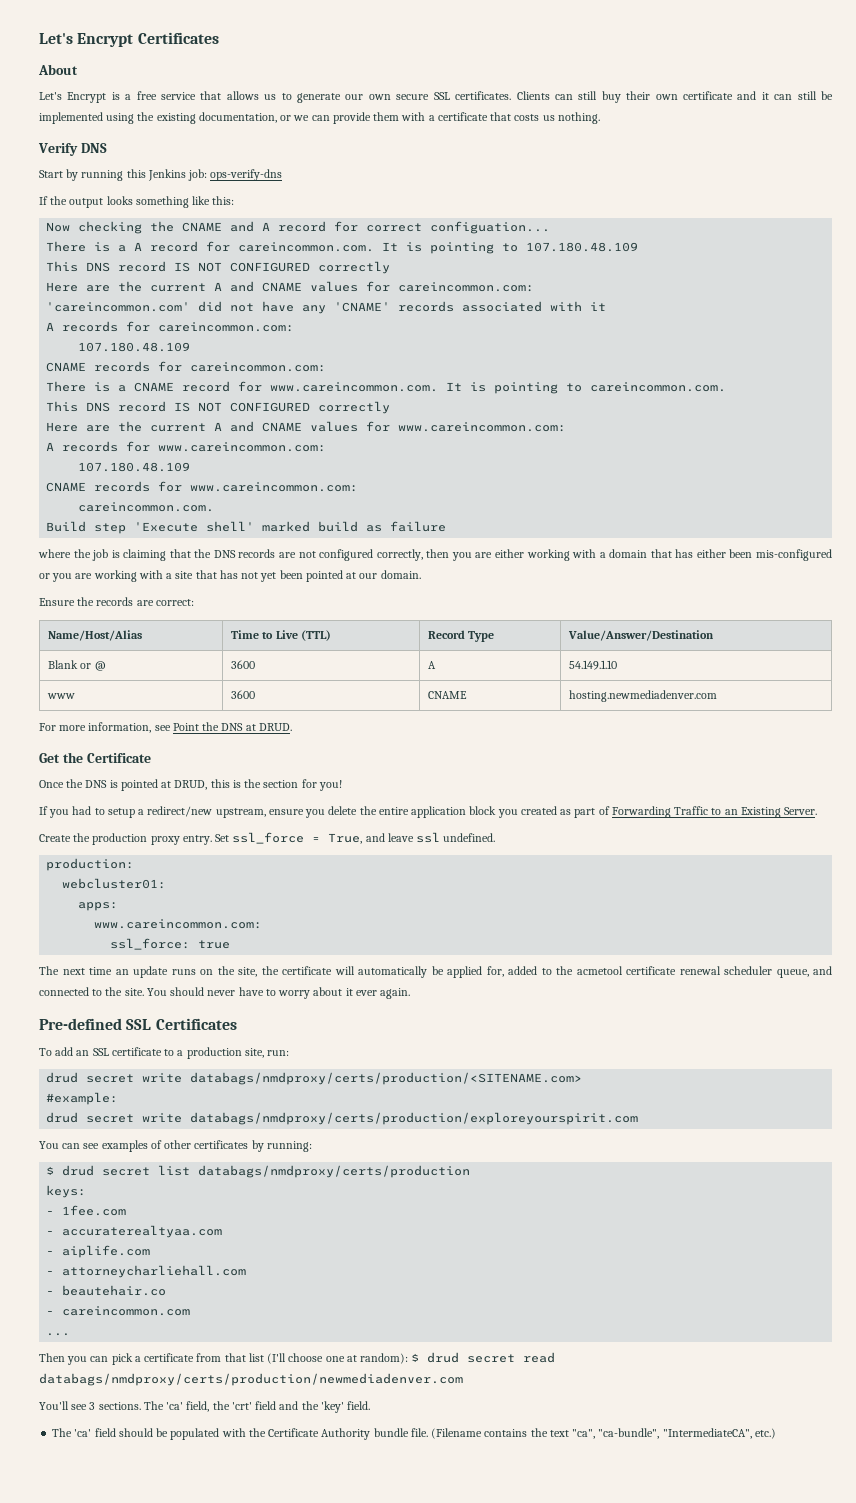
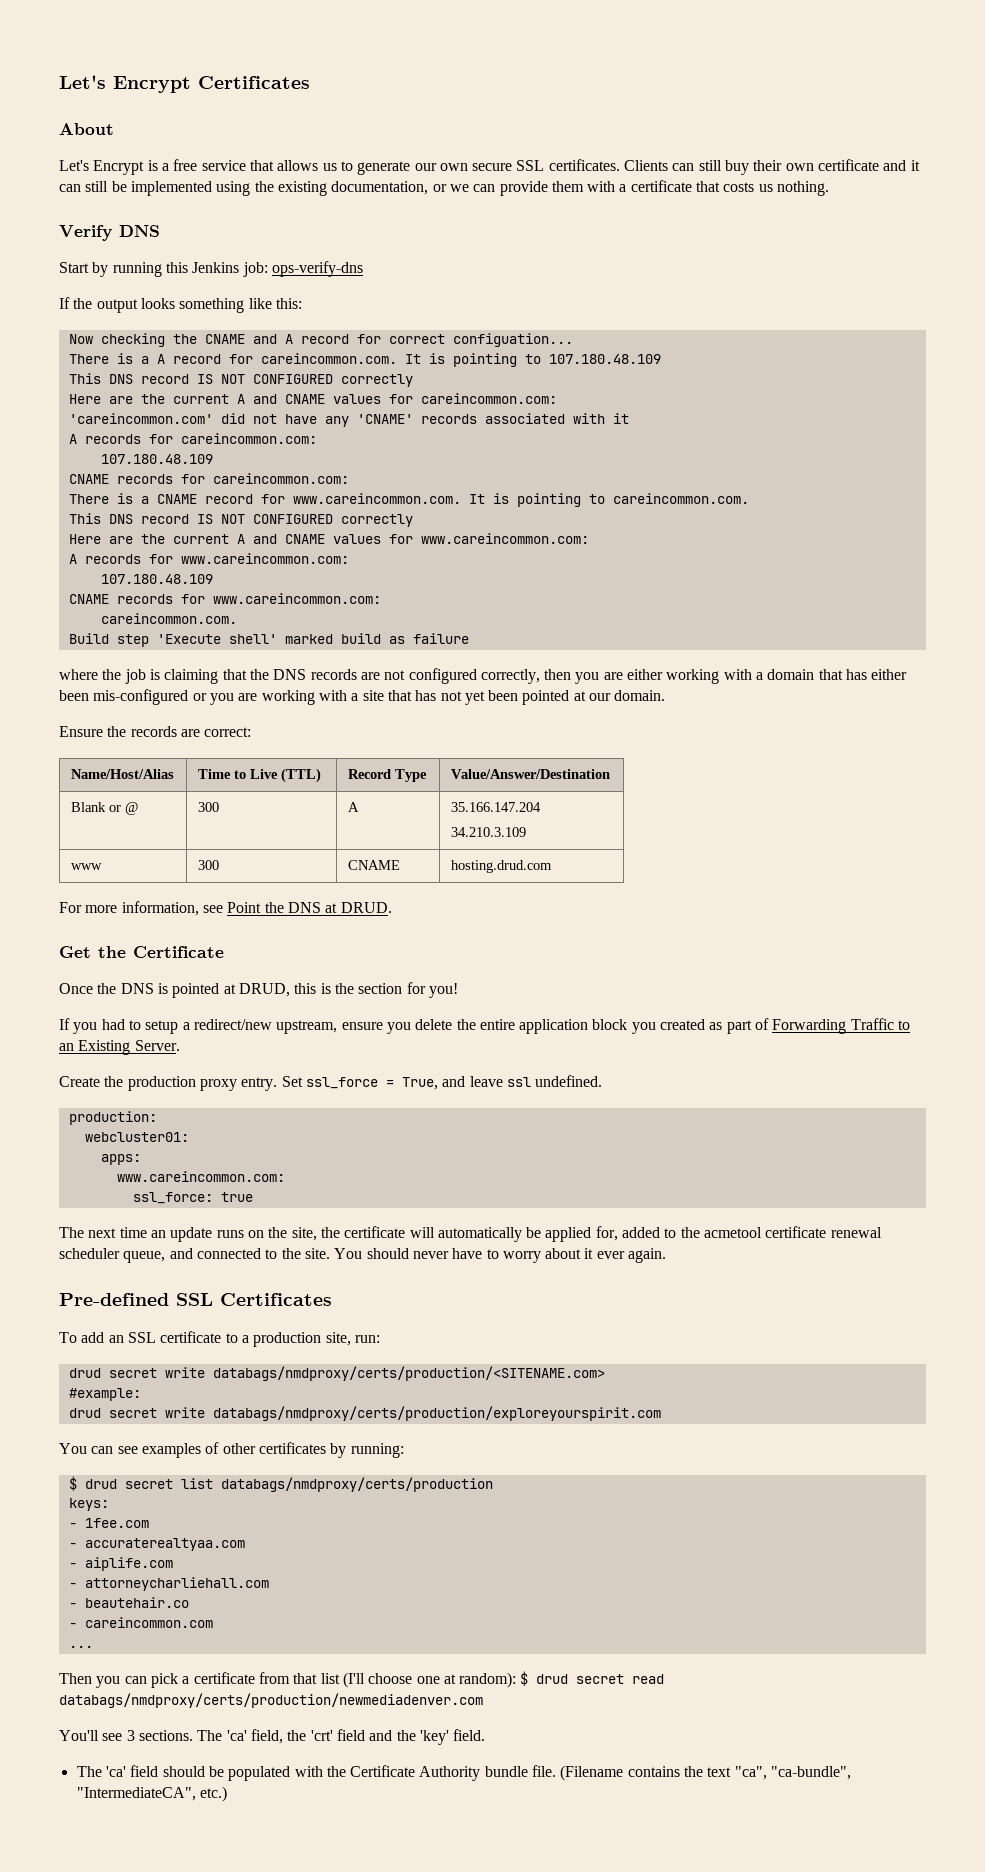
- Blank or @ | 3600 | A | 54.149.1.10
+ Blank or @ | 300 | A | 35.166.147.204
+ 34.210.3.109
- www | 3600 | CNAME | hosting.newmediadenver.com
+ www | 300 | CNAME | hosting.drud.com

